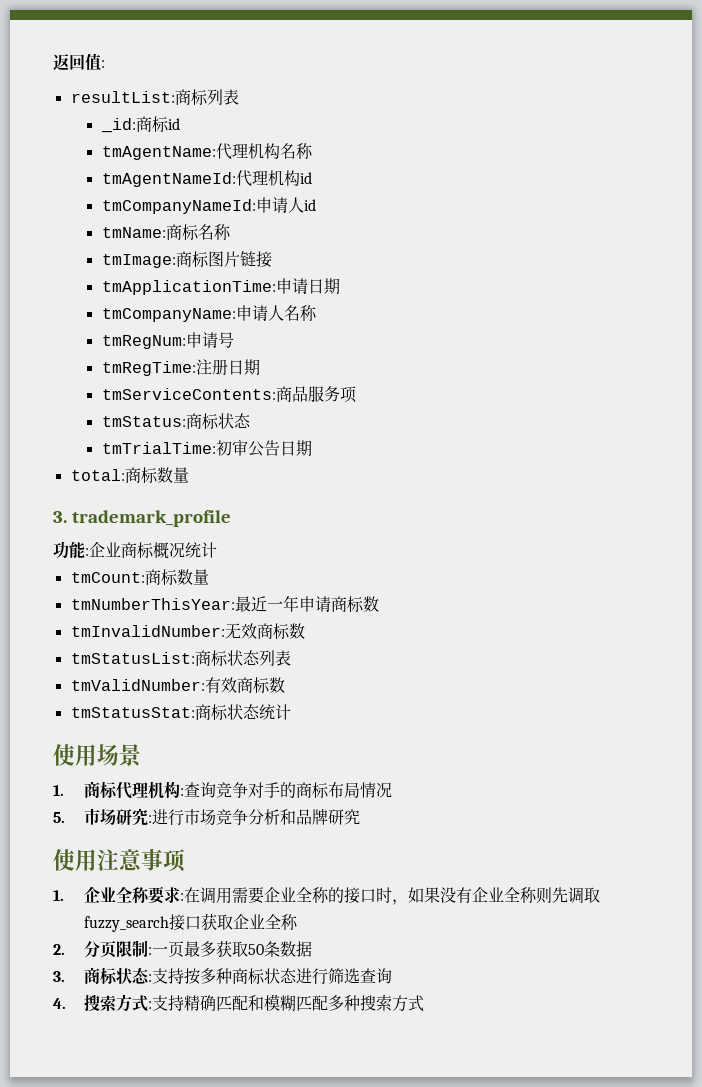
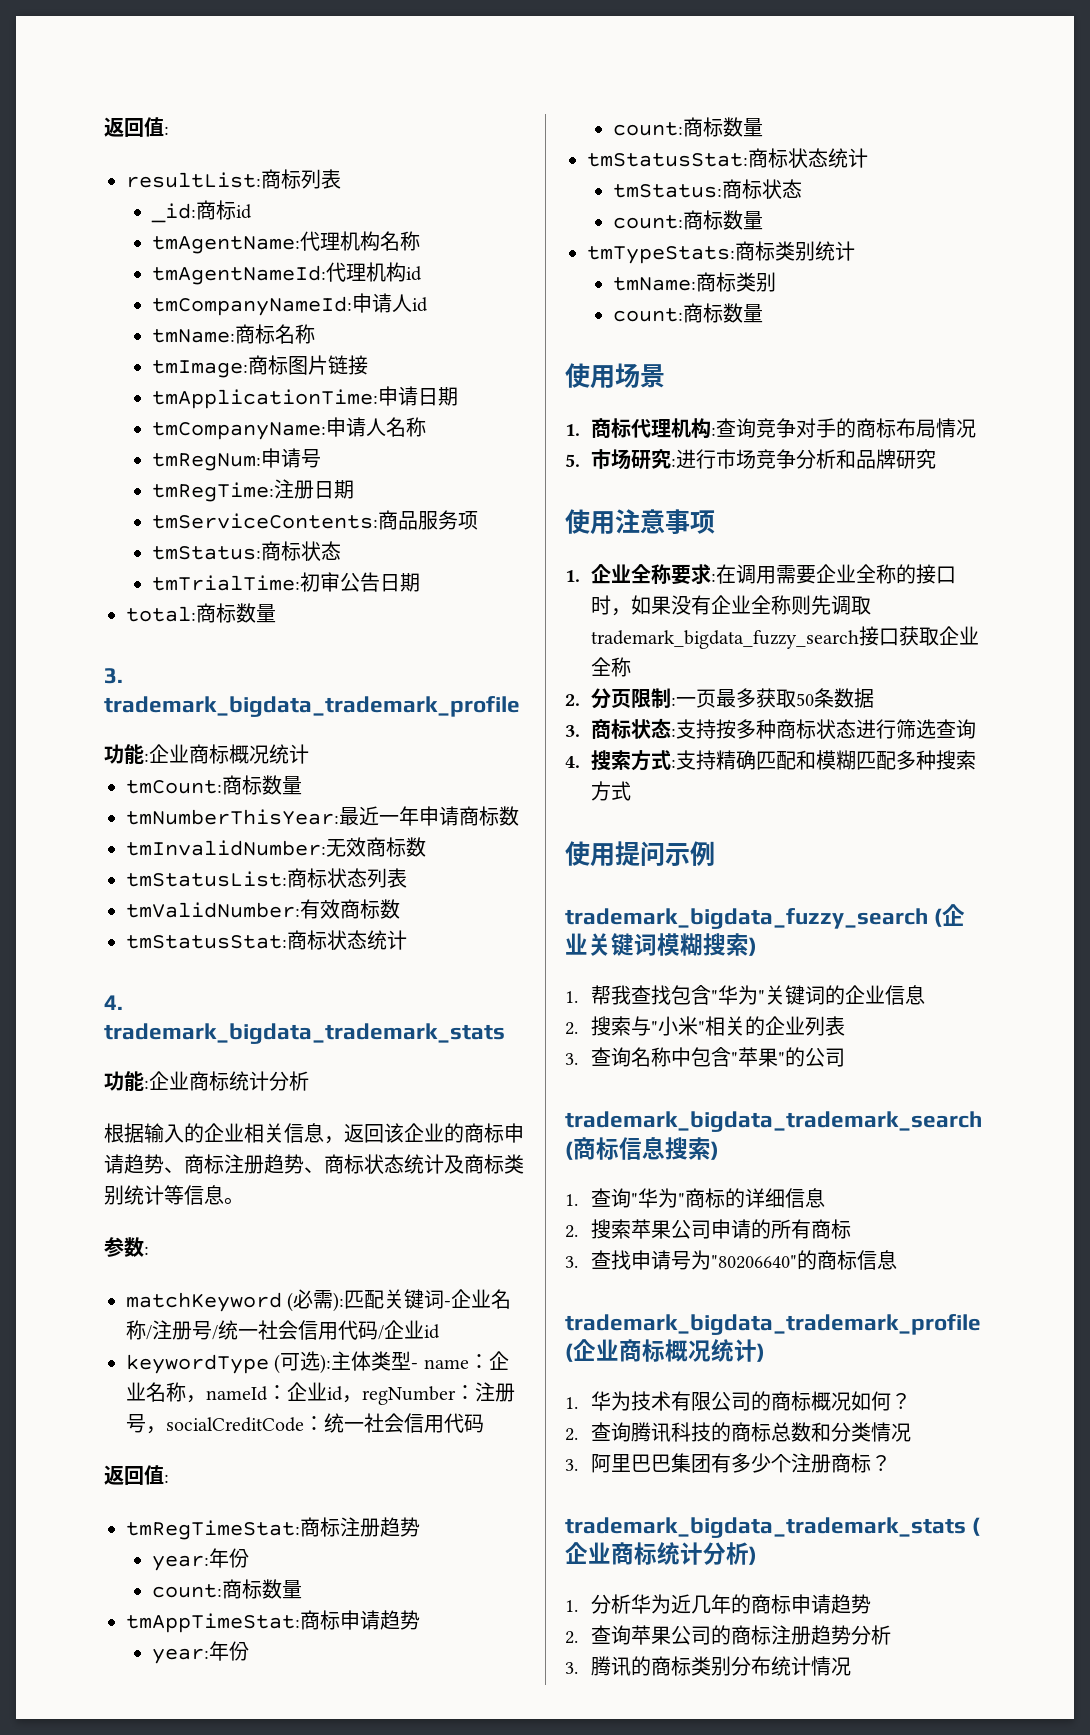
- 3. trademark_profile
+ 3. trademark_bigdata_trademark_profile
+ 4. trademark_bigdata_trademark_stats
+ 功能:企业商标统计分析
+ 根据输入的企业相关信息，返回该企业的商标申请趋势、商标注册趋势、商标状态统计及商标类别统计等信息。
+ 参数:
+ matchKeyword (必需):匹配关键词-企业名称/注册号/统一社会信用代码/企业id
+ keywordType (可选):主体类型- name：企业名称，nameId：企业id，regNumber：注册号，socialCreditCode：统一社会信用代码
+ 返回值:
+ tmRegTimeStat:商标注册趋势
+ year:年份
+ count:商标数量
+ tmAppTimeStat:商标申请趋势
+ year:年份
+ count:商标数量
+ tmStatusStat:商标状态统计
+ tmStatus:商标状态
+ count:商标数量
+ tmTypeStats:商标类别统计
+ tmName:商标类别
+ count:商标数量
- 1.企业全称要求:在调用需要企业全称的接口时，如果没有企业全称则先调取fuzzy_search接口获取企业全称
+ 1.企业全称要求:在调用需要企业全称的接口时，如果没有企业全称则先调取trademark_bigdata_fuzzy_search接口获取企业全称
+ 使用提问示例
+ trademark_bigdata_fuzzy_search (企业关键词模糊搜索)
+ 1.帮我查找包含"华为"关键词的企业信息
+ 2.搜索与"小米"相关的企业列表
+ 3.查询名称中包含"苹果"的公司
+ trademark_bigdata_trademark_search (商标信息搜索)
+ 1.查询"华为"商标的详细信息
+ 2.搜索苹果公司申请的所有商标
+ 3.查找申请号为"80206640"的商标信息
+ trademark_bigdata_trademark_profile (企业商标概况统计)
+ 1.华为技术有限公司的商标概况如何？
+ 2.查询腾讯科技的商标总数和分类情况
+ 3.阿里巴巴集团有多少个注册商标？
+ trademark_bigdata_trademark_stats (企业商标统计分析)
+ 1.分析华为近几年的商标申请趋势
+ 2.查询苹果公司的商标注册趋势分析
+ 3.腾讯的商标类别分布统计情况

